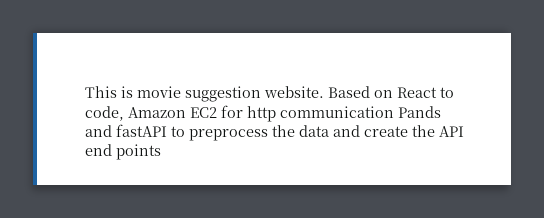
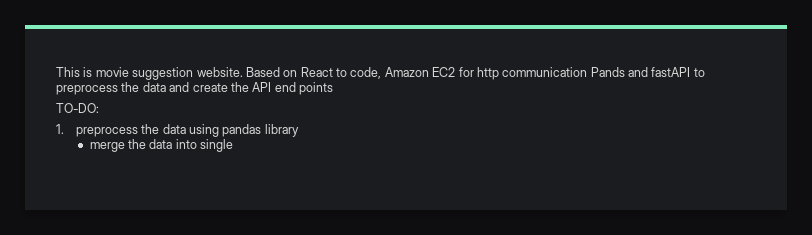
+ TO-DO:
+ 1. preprocess the data using pandas library
+ merge the data into single

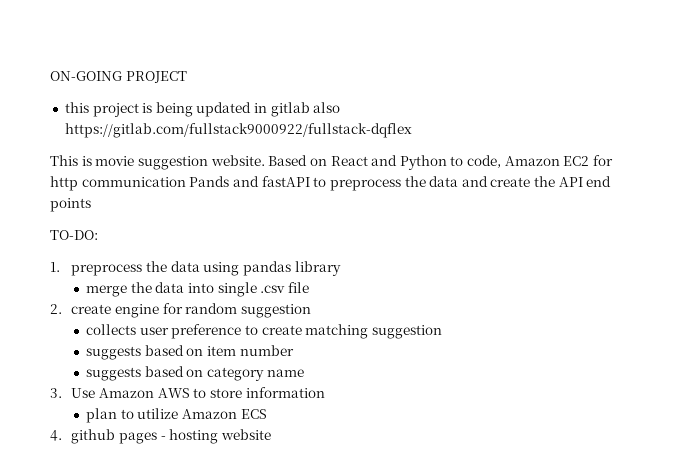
+ ON-GOING PROJECT
+ this project is being updated in gitlab also https://gitlab.com/fullstack9000922/fullstack-dqflex
- Based on React to code, Amazon EC2 for http communication Pands and fastAPI to preprocess the data and create the API end points
+ Based on React and Python to code, Amazon EC2 for http communication Pands and fastAPI to preprocess the data and create the API end points
- merge the data into single
+ merge the data into single .csv file
+ 2. create engine for random suggestion
+ collects user preference to create matching suggestion
+ suggests based on item number
+ suggests based on category name
+ 3. Use Amazon AWS to store information
+ plan to utilize Amazon ECS
+ 4. github pages - hosting website

